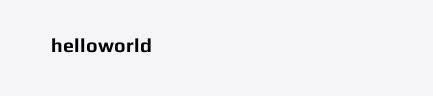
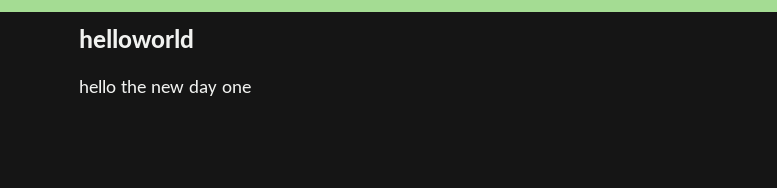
+ hello the new day one

